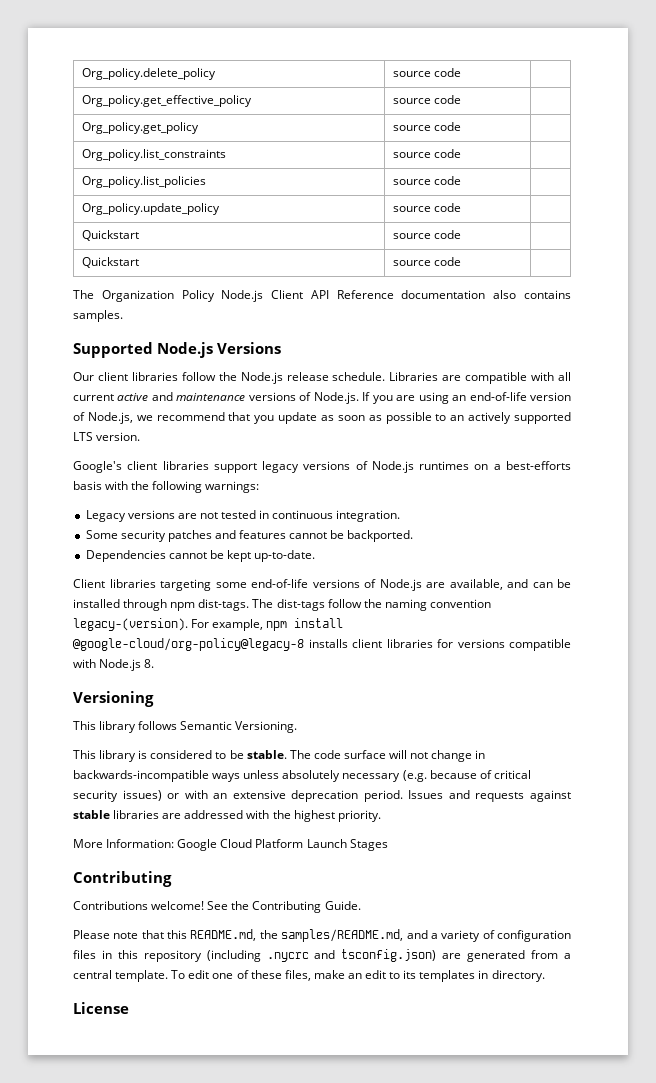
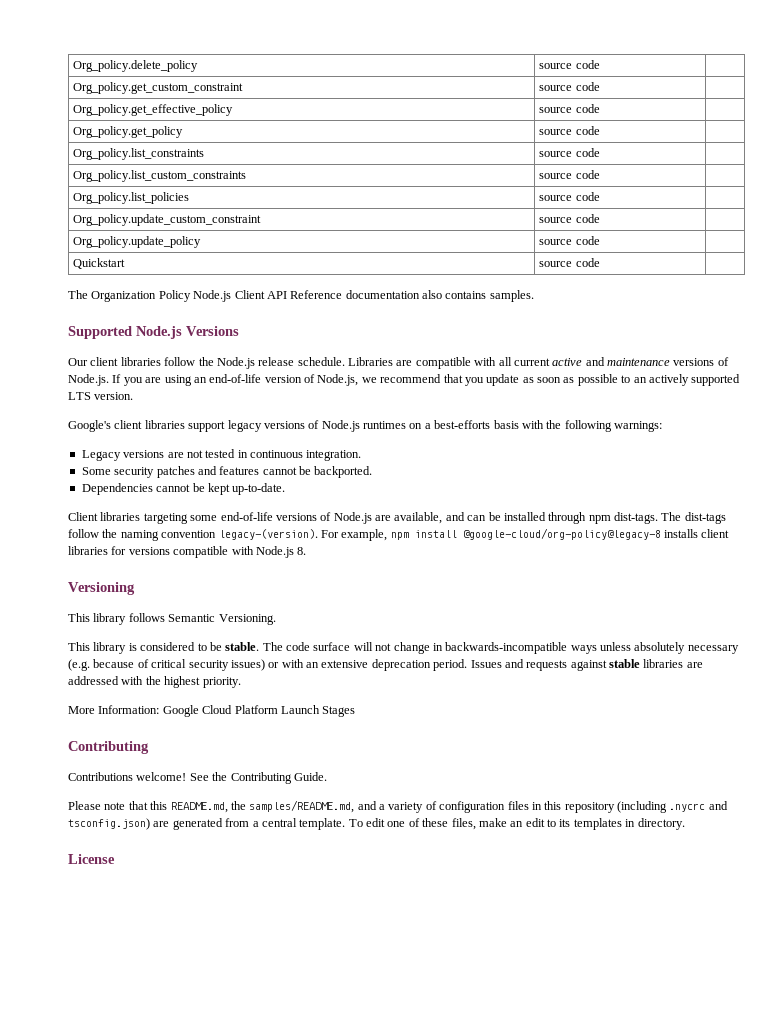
+ Org_policy.get_custom_constraint | source code |
+ Org_policy.list_custom_constraints | source code |
+ Org_policy.update_custom_constraint | source code |
  Org_policy.update_policy | source code |
- Quickstart | source code |

